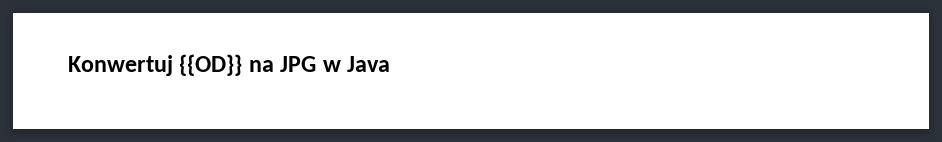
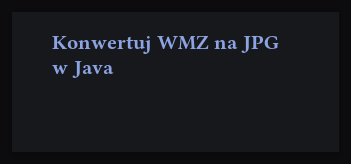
- Konwertuj {{OD}} na JPG w Java
+ Konwertuj WMZ na JPG w Java

